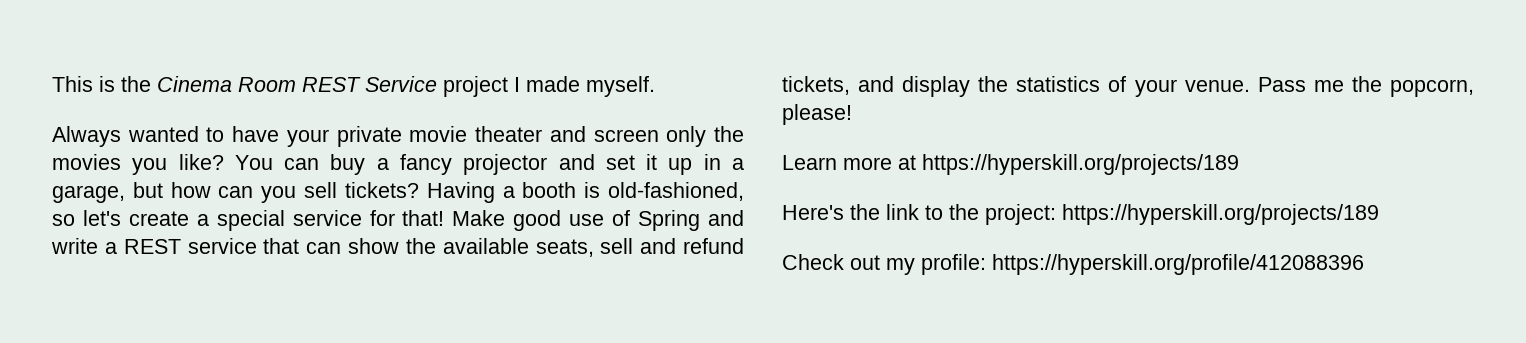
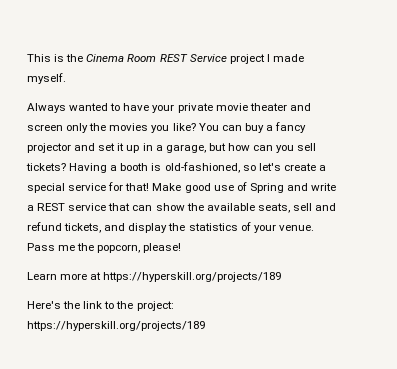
- Check out my profile: https://hyperskill.org/profile/412088396

